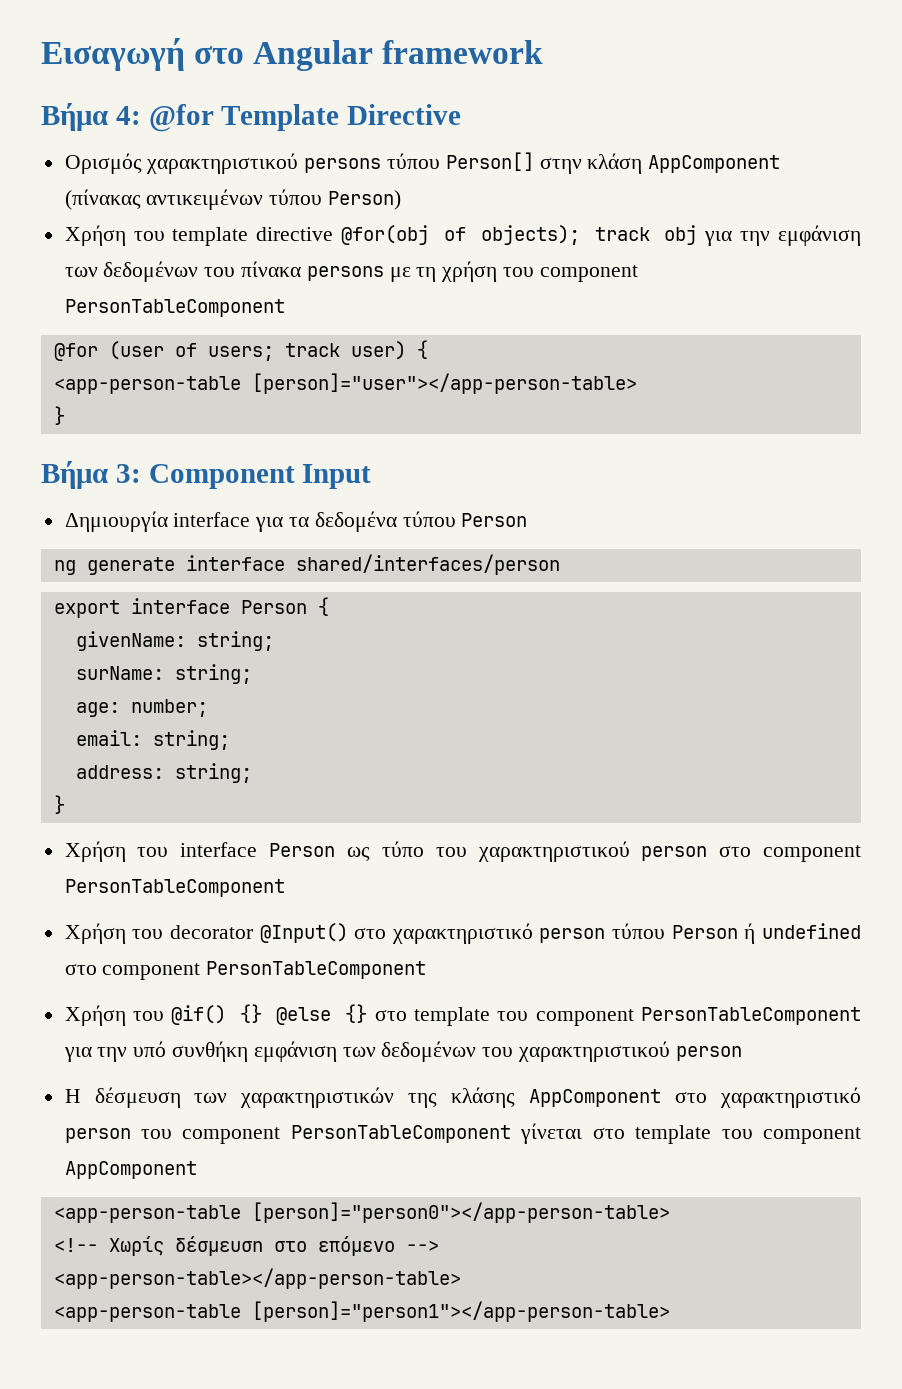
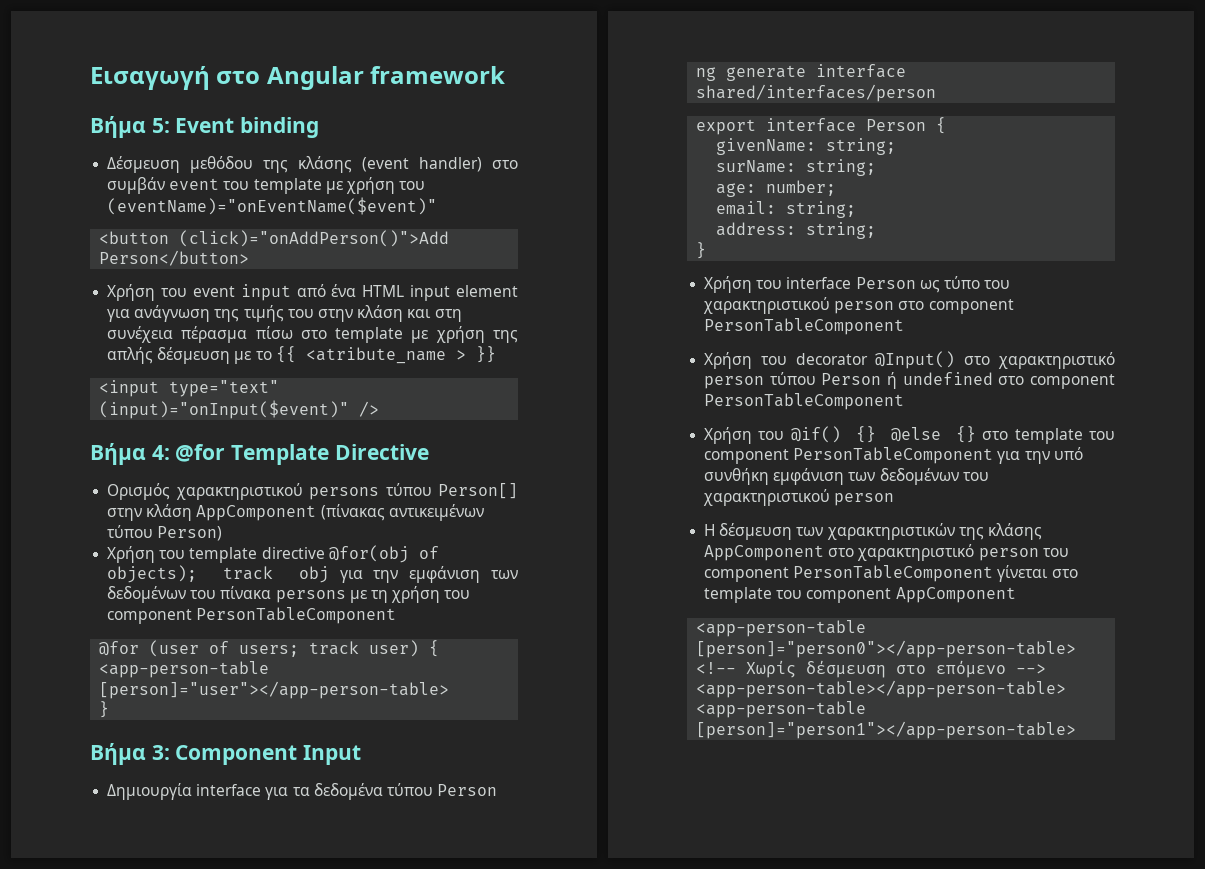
+ Βήμα 5: Event binding
+ Δέσμευση μεθόδου της κλάσης (event handler) στο συμβάν event του template με χρήση του (eventName)="onEventName($event)"
+ <button (click)="onAddPerson()">Add Person</button>
+ Χρήση του event input από ένα HTML input element για ανάγνωση της τιμής του στην κλάση και στη συνέχεια πέρασμα πίσω στο template με χρήση της απλής δέσμευση με το {{ <atribute_name > }}
+ <input type="text" (input)="onInput($event)" />

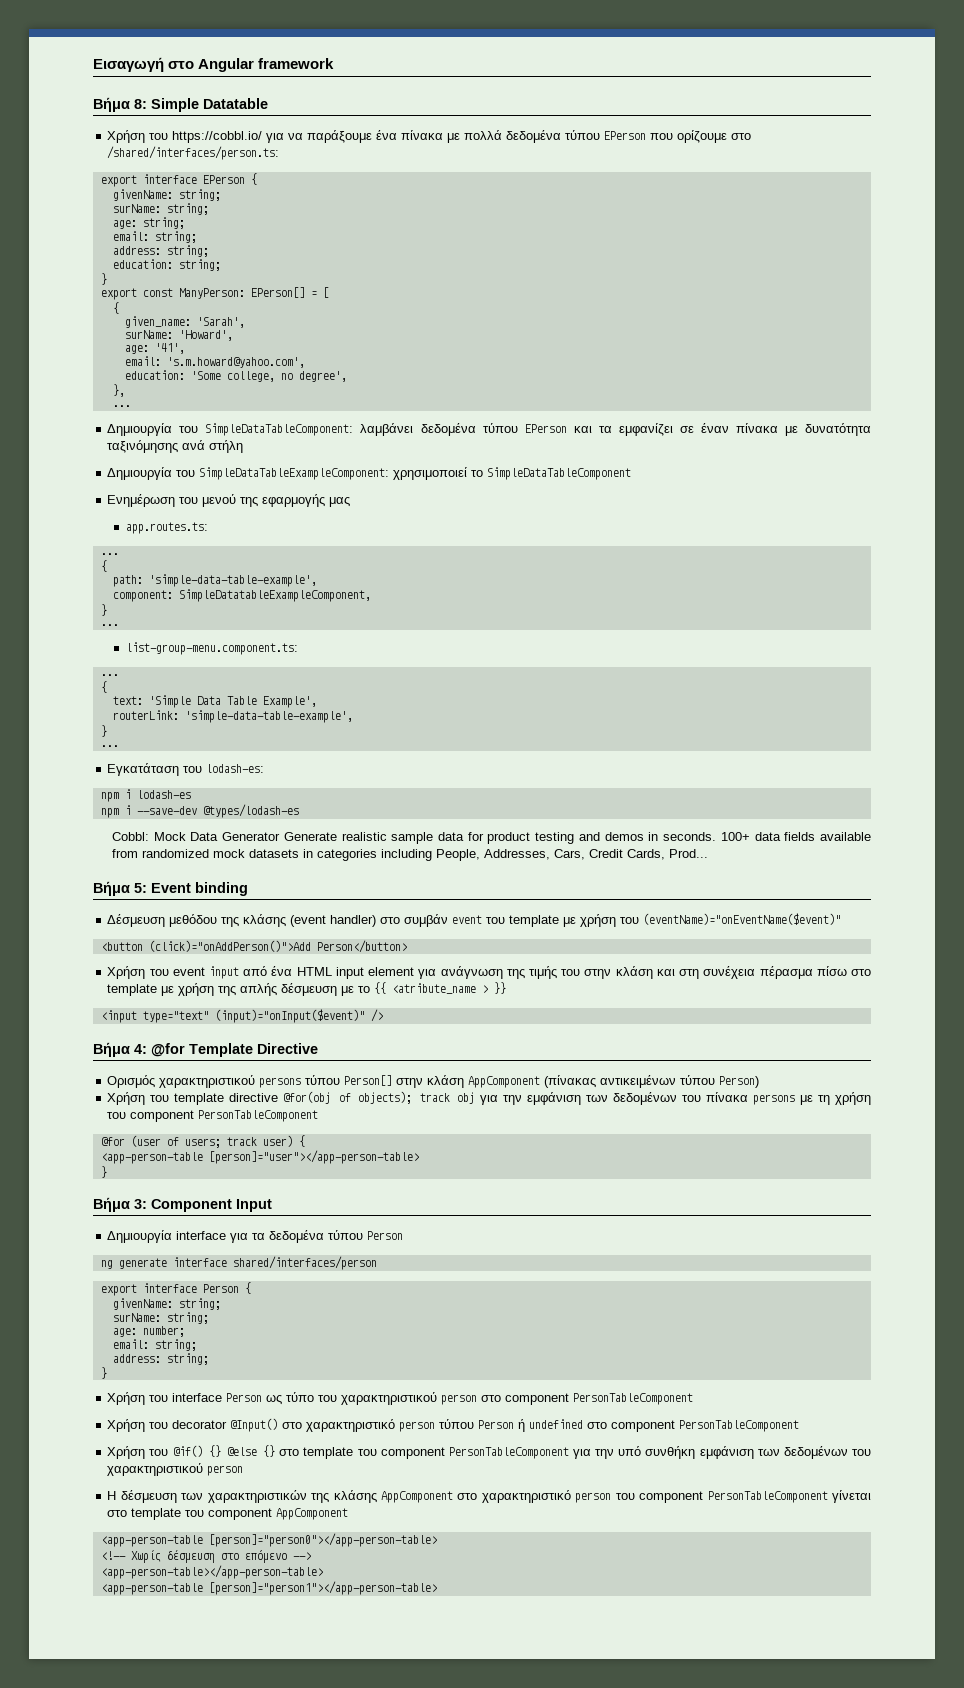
+ Βήμα 8: Simple Datatable
+ Χρήση του https://cobbl.io/ για να παράξουμε ένα πίνακα με πολλά δεδομένα τύπου ΕPerson που ορίζουμε στο /shared/interfaces/person.ts:
+ export interface EPerson {
+ givenName: string;
+ surName: string;
+ age: string;
+ email: string;
+ address: string;
+ education: string;
+ }
+ export const ManyPerson: EPerson[] = [
+ {
+ given_name: 'Sarah',
+ surName: 'Howard',
+ age: '41',
+ email: 's.m.howard@yahoo.com',
+ education: 'Some college, no degree',
+ },
+ ...
+ Δημιουργία του SimpleDataTableComponent: λαμβάνει δεδομένα τύπου EPerson και τα εμφανίζει σε έναν πίνακα με δυνατότητα ταξινόμησης ανά στήλη
+ Δημιουργία του SimpleDataTableExampleComponent: χρησιμοποιεί το SimpleDataTableComponent
+ Ενημέρωση του μενού της εφαρμογής μας
+ app.routes.ts:
+ ...
+ {
+ path: 'simple-data-table-example',
+ component: SimpleDatatableExampleComponent,
+ }
+ ...
+ list-group-menu.component.ts:
+ ...
+ {
+ text: 'Simple Data Table Example',
+ routerLink: 'simple-data-table-example',
+ }
+ ...
+ Εγκατάταση του lodash-es:
+ npm i lodash-es
+ npm i --save-dev @types/lodash-es
+ Cobbl: Mock Data Generator Generate realistic sample data for product testing and demos in seconds. 100+ data fields available from randomized mock datasets in categories including People, Addresses, Cars, Credit Cards, Prod...

